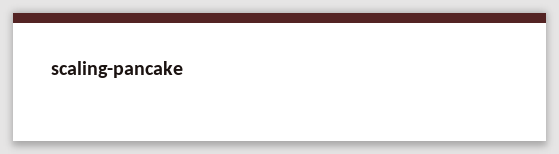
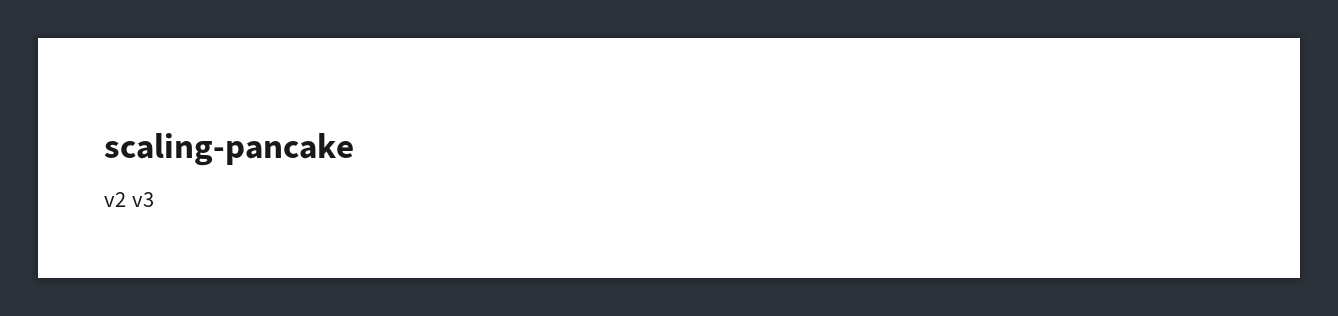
+ v2 v3

